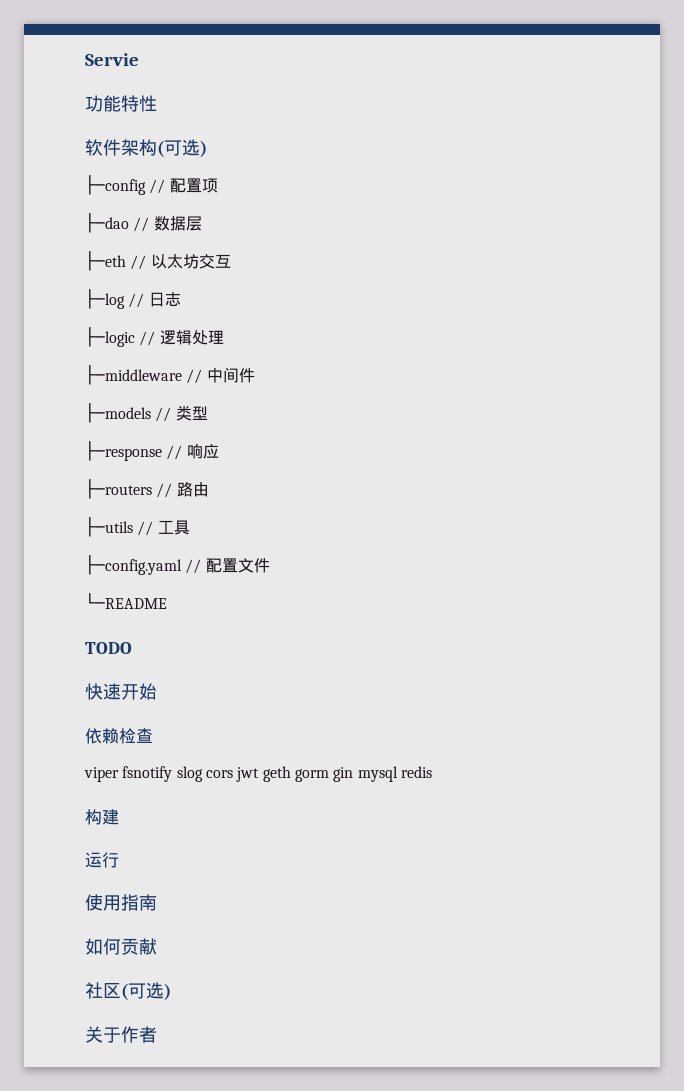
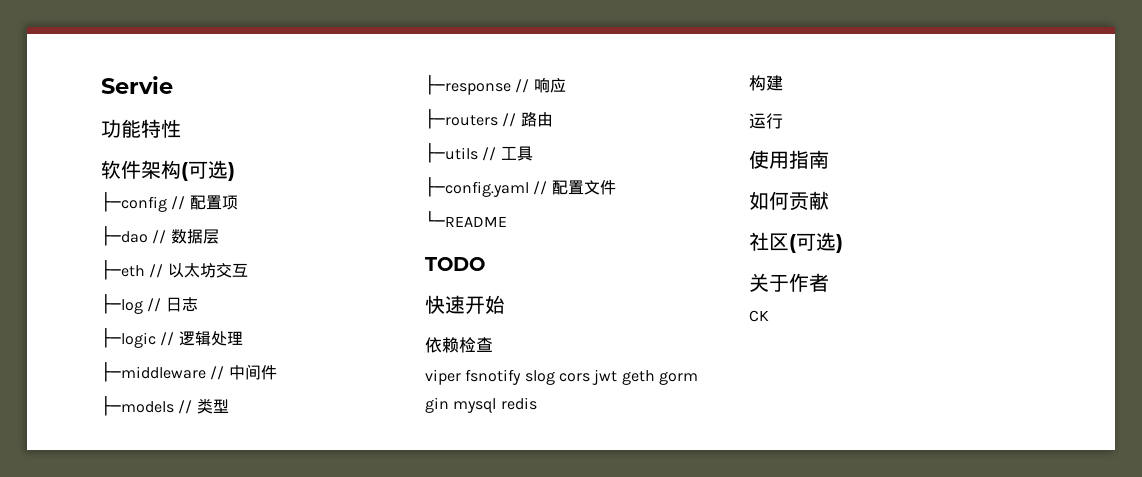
+ CK

